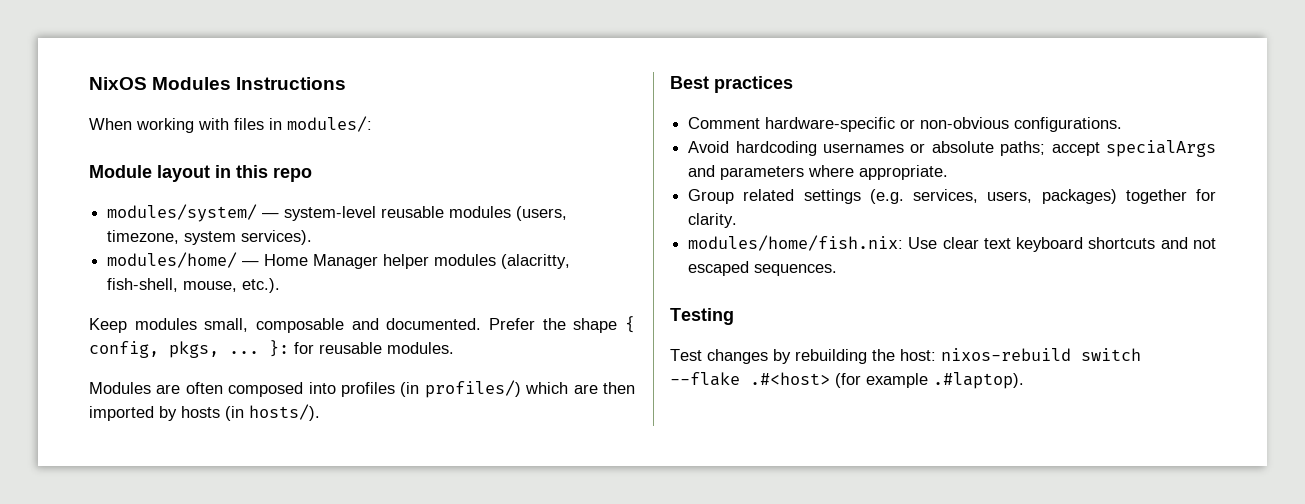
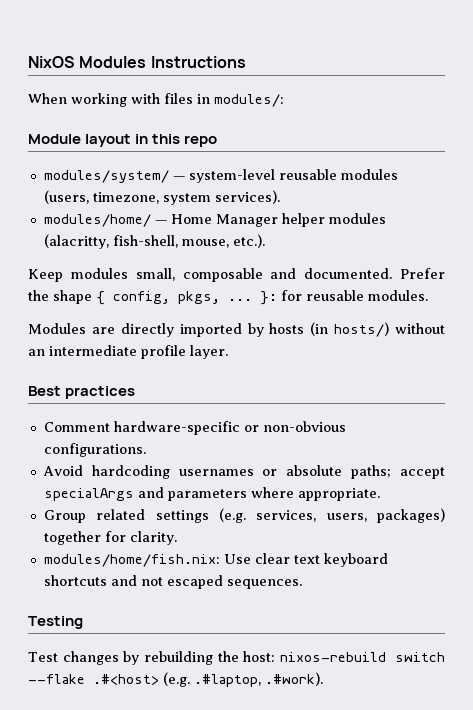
- Modules are often composed into profiles (in profiles/) which are then imported by hosts (in hosts/).
+ Modules are directly imported by hosts (in hosts/) without an intermediate profile layer.
- Test changes by rebuilding the host: nixos-rebuild switch --flake .#<host> (for example .#laptop).
+ Test changes by rebuilding the host: nixos-rebuild switch --flake .#<host> (e.g. .#laptop, .#work).

